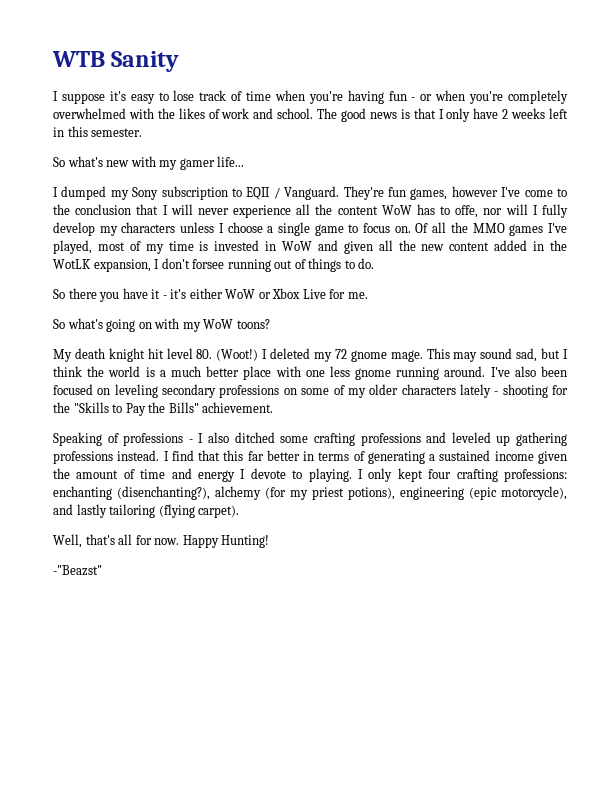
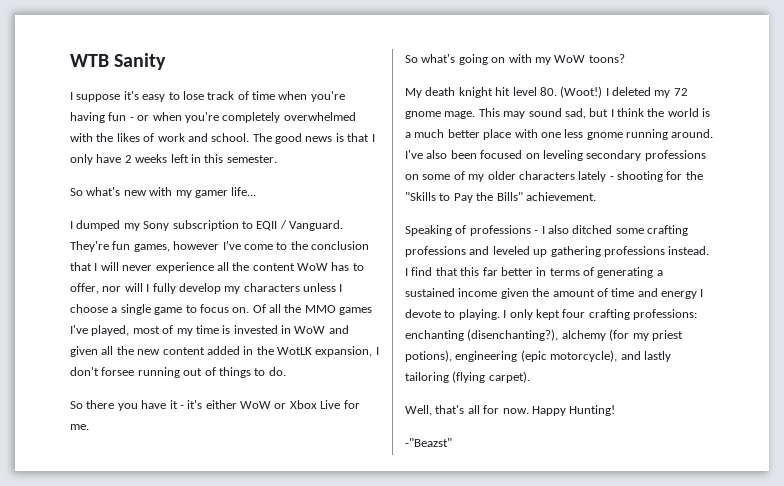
- They're fun games, however I've come to the conclusion that I will never experience all the content WoW has to offe, nor will I fully develop my characters unless I choose a single game to focus on.
+ They're fun games, however I've come to the conclusion that I will never experience all the content WoW has to offer, nor will I fully develop my characters unless I choose a single game to focus on.

